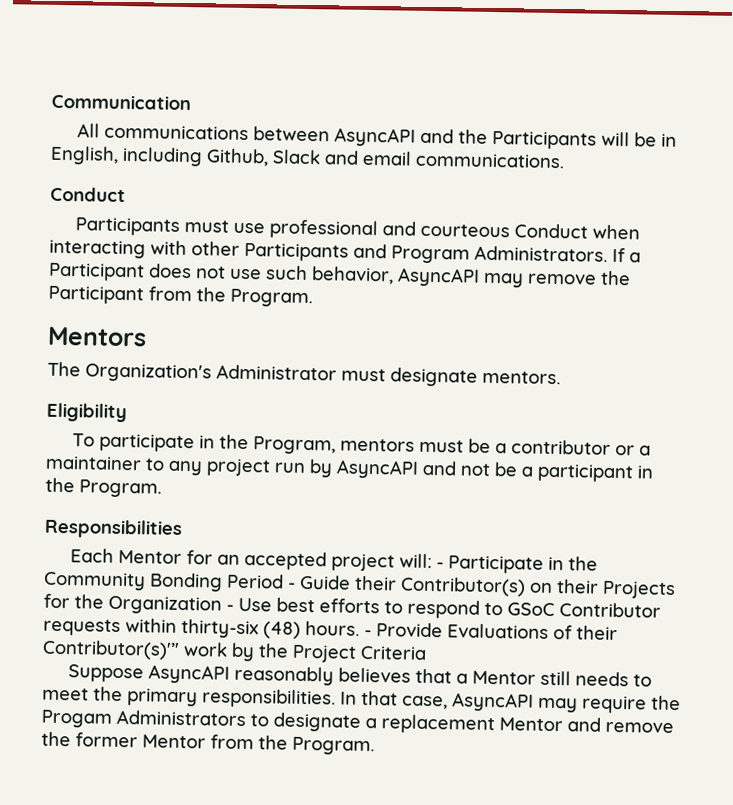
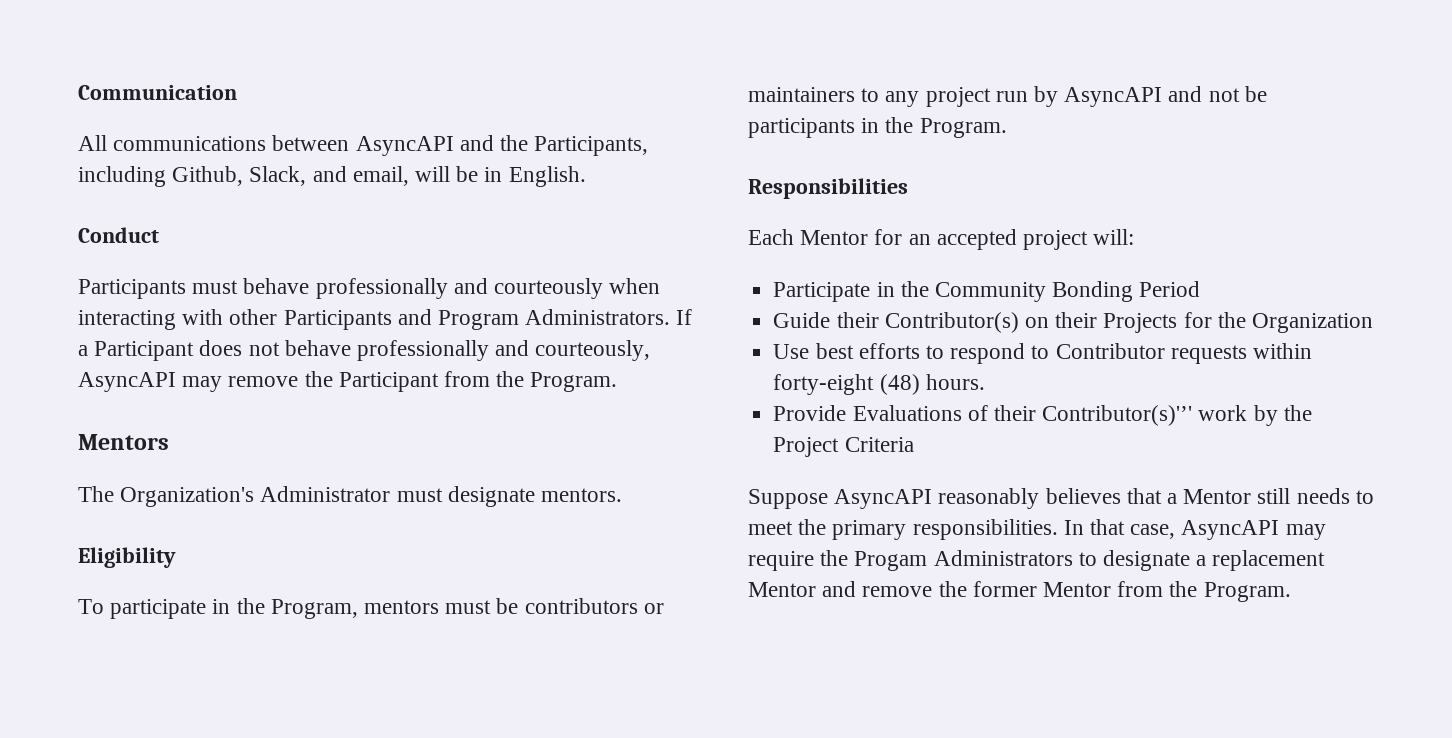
- All communications between AsyncAPI and the Participants will be in English, including Github, Slack and email communications.
+ All communications between AsyncAPI and the Participants, including Github, Slack, and email, will be in English.
  Conduct
- Participants must use professional and courteous Conduct when interacting with other Participants and Program Administrators.
+ Participants must behave professionally and courteously when interacting with other Participants and Program Administrators.
- If a Participant does not use such behavior, AsyncAPI may remove the Participant from the Program.
+ If a Participant does not behave professionally and courteously, AsyncAPI may remove the Participant from the Program.
- To participate in the Program, mentors must be a contributor or a maintainer to any project run by AsyncAPI and not be a participant in the Program.
+ To participate in the Program, mentors must be contributors or maintainers to any project run by AsyncAPI and not be participants in the Program.
- Each Mentor for an accepted project will: - Participate in the Community Bonding Period - Guide their Contributor(s) on their Projects for the Organization - Use best efforts to respond to GSoC Contributor requests within thirty-six (48) hours. - Provide Evaluations of their Contributor(s)'’' work by the Project Criteria
+ Each Mentor for an accepted project will:
+ Participate in the Community Bonding Period
+ Guide their Contributor(s) on their Projects for the Organization
+ Use best efforts to respond to Contributor requests within forty-eight (48) hours.
+ Provide Evaluations of their Contributor(s)'’' work by the Project Criteria

